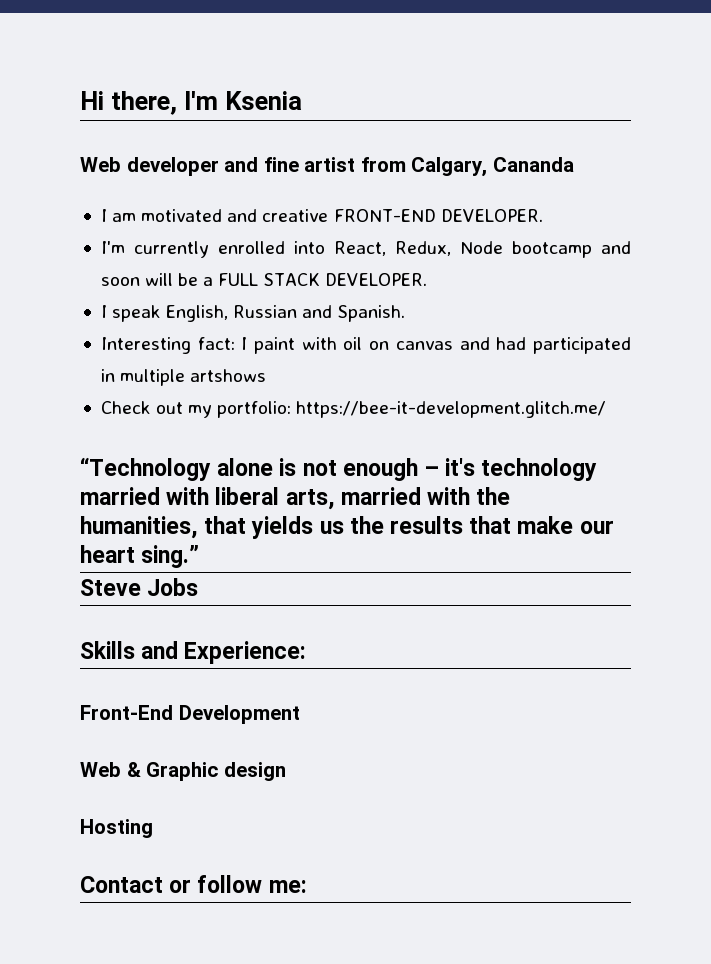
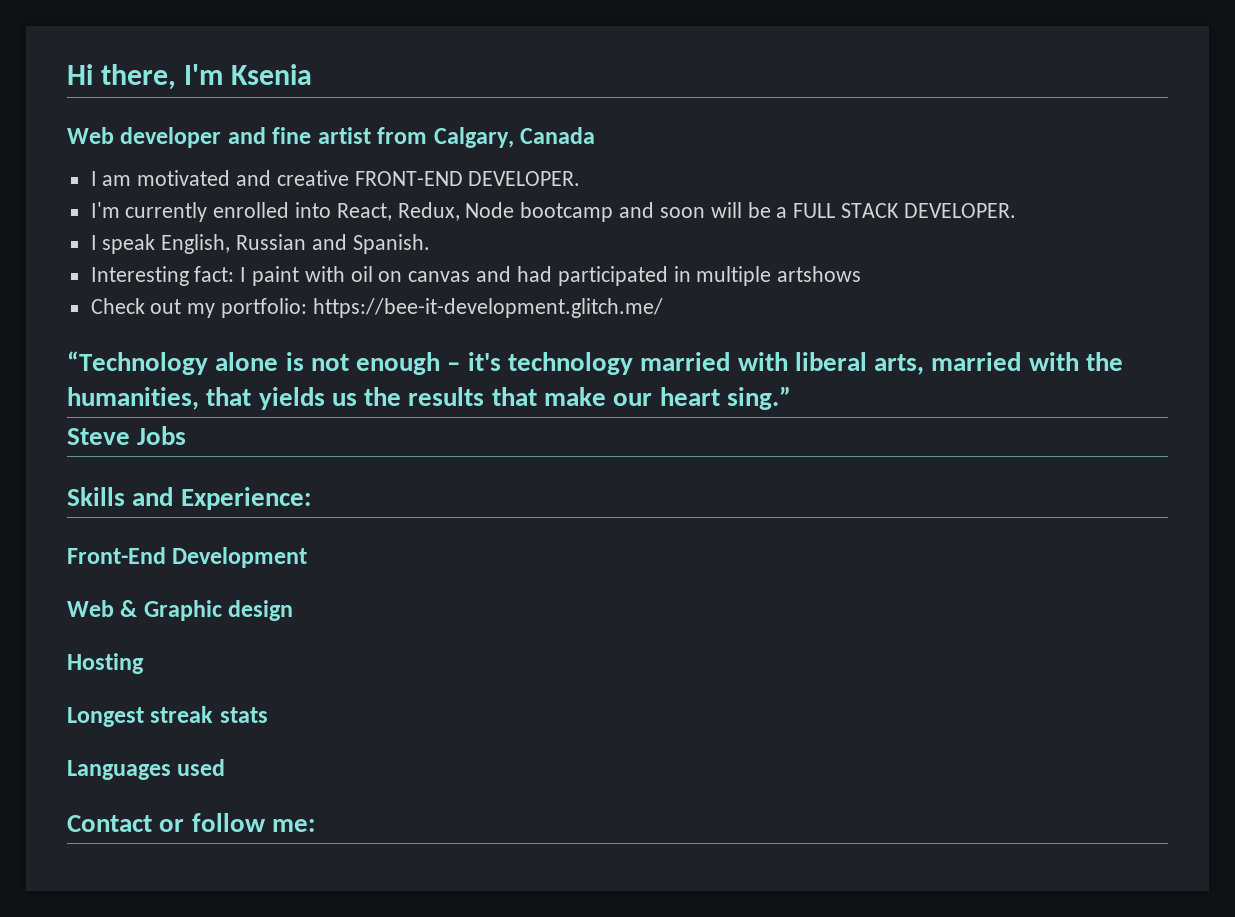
- Web developer and fine artist from Calgary, Cananda
+ Web developer and fine artist from Calgary, Canada
+ Longest streak stats
+ Languages used

